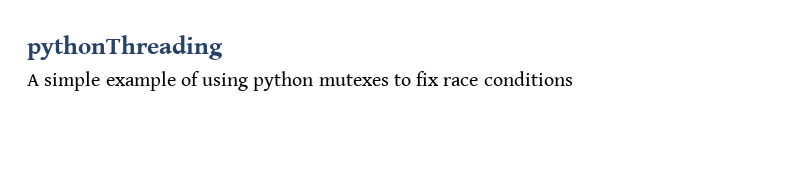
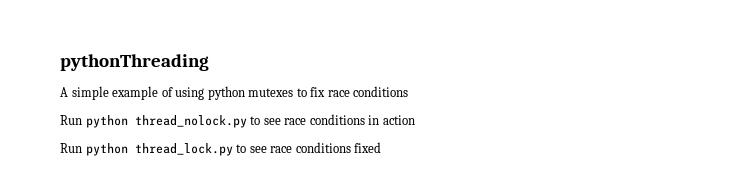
+ Run python thread_nolock.py to see race conditions in action
+ Run python thread_lock.py to see race conditions fixed

